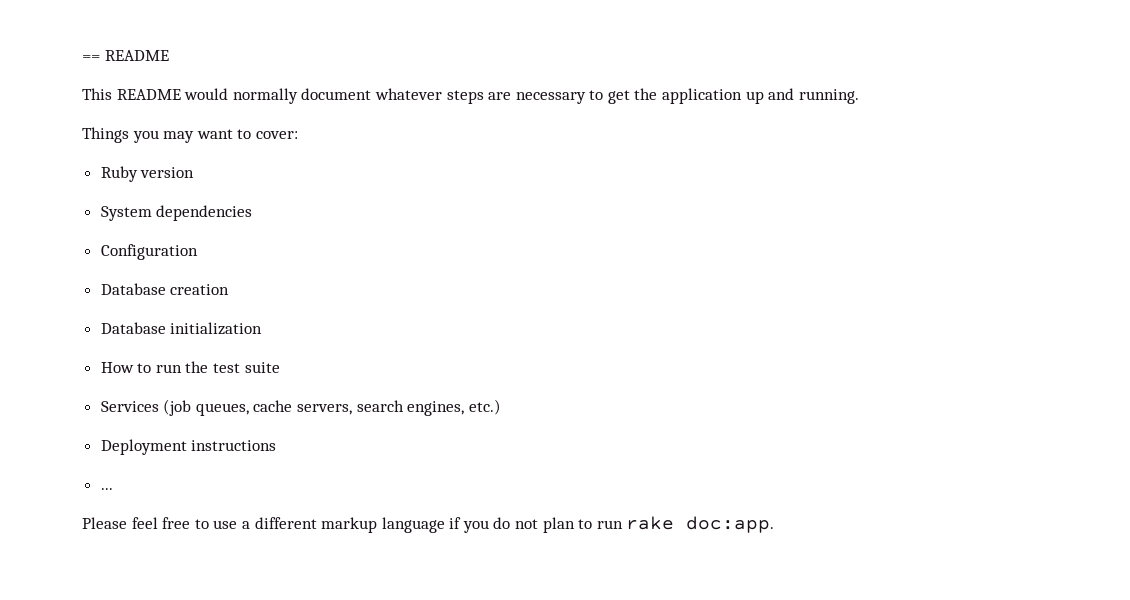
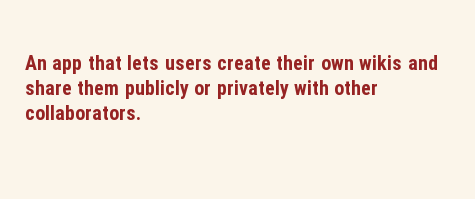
- == README
- This README would normally document whatever steps are necessary to get the application up and running.
- Things you may want to cover:
- Ruby version
- System dependencies
- Configuration
- Database creation
- Database initialization
- How to run the test suite
- Services (job queues, cache servers, search engines, etc.)
- Deployment instructions
- ...
- Please feel free to use a different markup language if you do not plan to run rake doc:app.
+ An app that lets users create their own wikis and share them publicly or privately with other collaborators.

